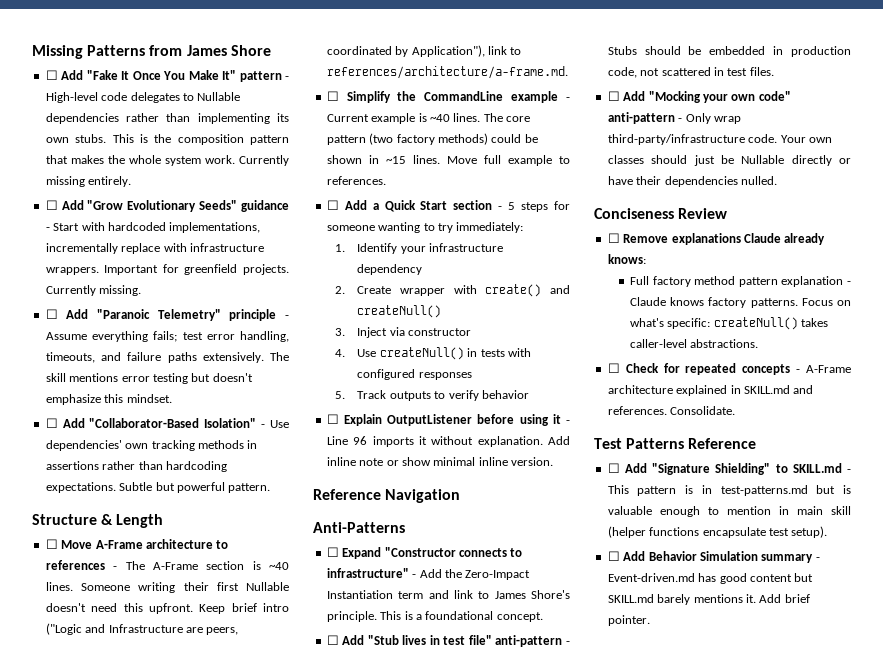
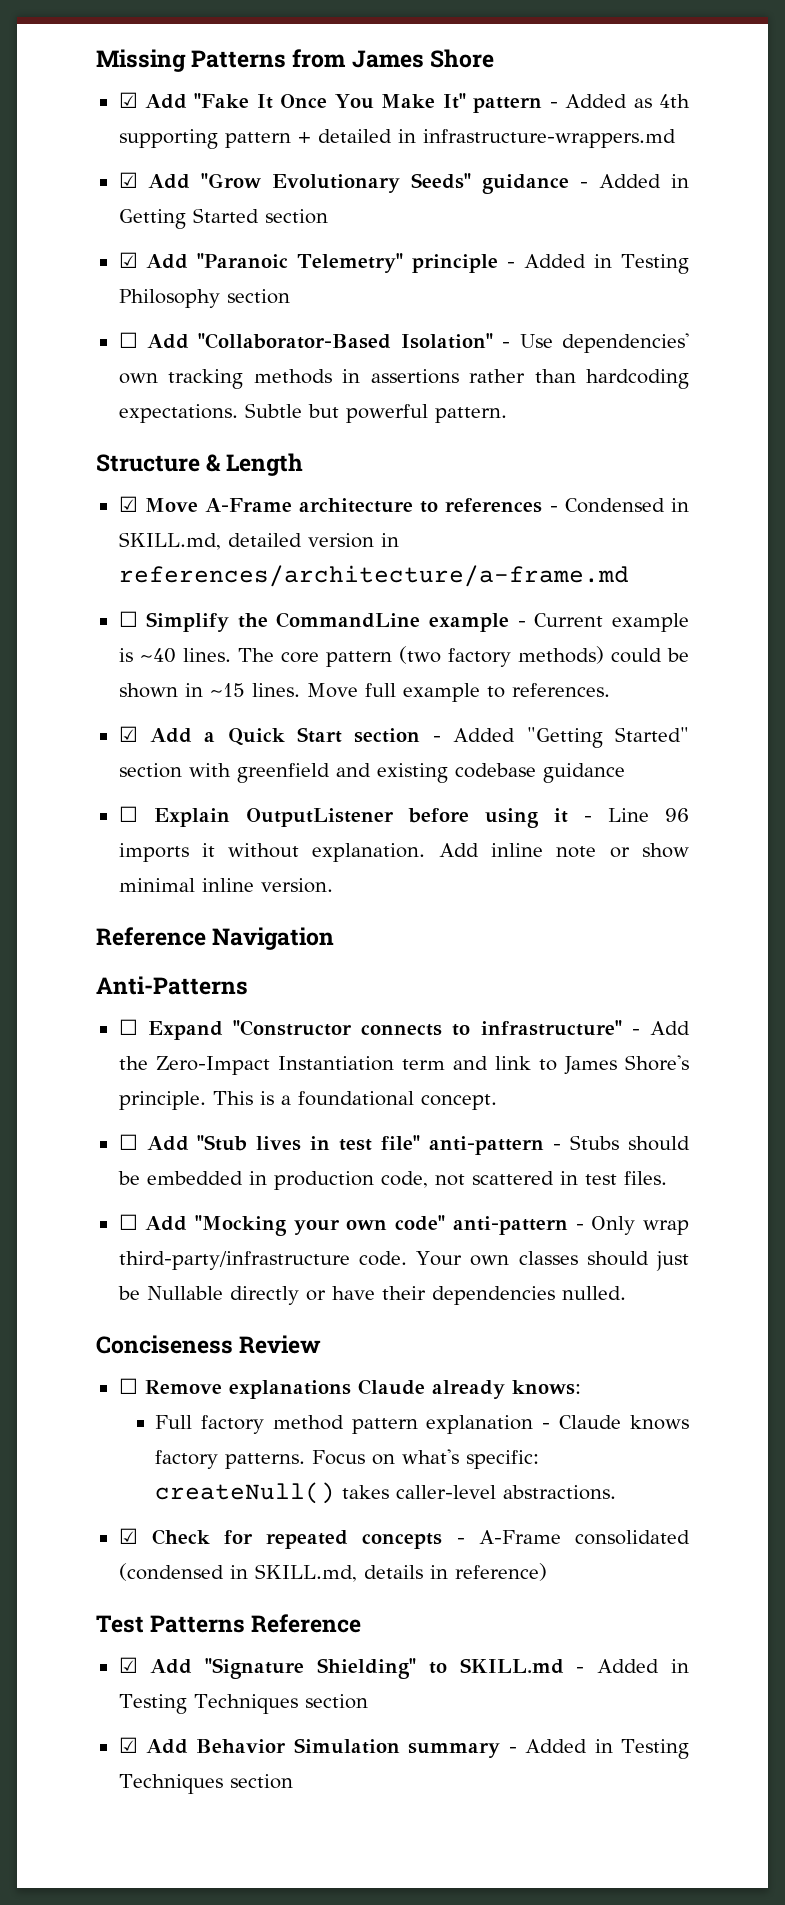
- ☐ Add "Fake It Once You Make It" pattern - High-level code delegates to Nullable dependencies rather than implementing its own stubs. This is the composition pattern that makes the whole system work. Currently missing entirely.
- ☐ Add "Grow Evolutionary Seeds" guidance - Start with hardcoded implementations, incrementally replace with infrastructure wrappers. Important for greenfield projects. Currently missing.
- ☐ Add "Paranoic Telemetry" principle - Assume everything fails; test error handling, timeouts, and failure paths extensively. The skill mentions error testing but doesn't emphasize this mindset.
+ ☑ Add "Fake It Once You Make It" pattern - Added as 4th supporting pattern + detailed in infrastructure-wrappers.md
+ ☑ Add "Grow Evolutionary Seeds" guidance - Added in Getting Started section
+ ☑ Add "Paranoic Telemetry" principle - Added in Testing Philosophy section
- ☐ Move A-Frame architecture to references - The A-Frame section is ~40 lines. Someone writing their first Nullable doesn't need this upfront. Keep brief intro ("Logic and Infrastructure are peers, coordinated by Application"), link to references/architecture/a-frame.md.
+ ☑ Move A-Frame architecture to references - Condensed in SKILL.md, detailed version in references/architecture/a-frame.md
- ☐ Add a Quick Start section - 5 steps for someone wanting to try immediately:
- 1. Identify your infrastructure dependency
- 2. Create wrapper with create() and createNull()
- 3. Inject via constructor
- 4. Use createNull() in tests with configured responses
- 5. Track outputs to verify behavior
+ ☑ Add a Quick Start section - Added "Getting Started" section with greenfield and existing codebase guidance
- ☐ Check for repeated concepts - A-Frame architecture explained in SKILL.md and references. Consolidate.
+ ☑ Check for repeated concepts - A-Frame consolidated (condensed in SKILL.md, details in reference)
- ☐ Add "Signature Shielding" to SKILL.md - This pattern is in test-patterns.md but is valuable enough to mention in main skill (helper functions encapsulate test setup).
- ☐ Add Behavior Simulation summary - Event-driven.md has good content but SKILL.md barely mentions it. Add brief pointer.
+ ☑ Add "Signature Shielding" to SKILL.md - Added in Testing Techniques section
+ ☑ Add Behavior Simulation summary - Added in Testing Techniques section

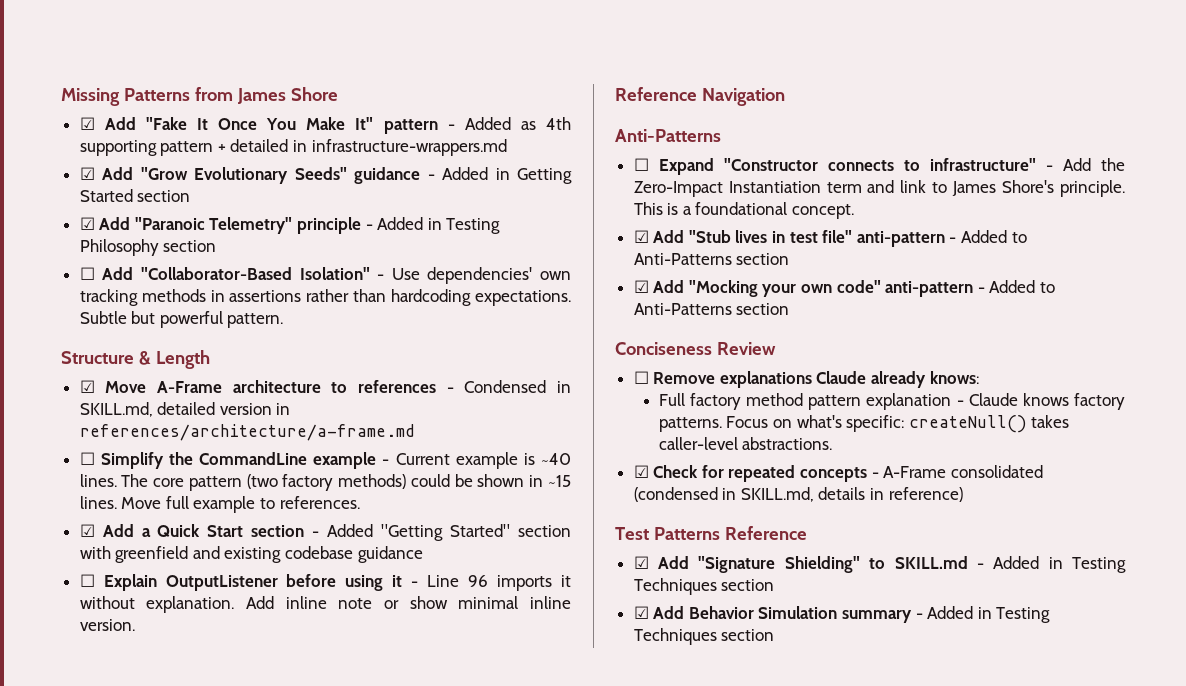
- ☐ Add "Stub lives in test file" anti-pattern - Stubs should be embedded in production code, not scattered in test files.
- ☐ Add "Mocking your own code" anti-pattern - Only wrap third-party/infrastructure code. Your own classes should just be Nullable directly or have their dependencies nulled.
+ ☑ Add "Stub lives in test file" anti-pattern - Added to Anti-Patterns section
+ ☑ Add "Mocking your own code" anti-pattern - Added to Anti-Patterns section

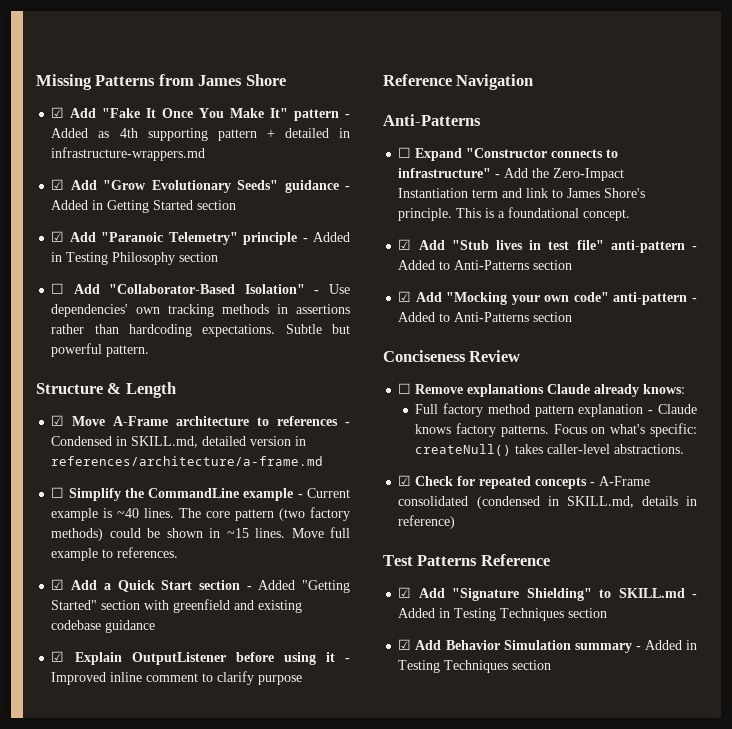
- ☐ Explain OutputListener before using it - Line 96 imports it without explanation. Add inline note or show minimal inline version.
+ ☑ Explain OutputListener before using it - Improved inline comment to clarify purpose

